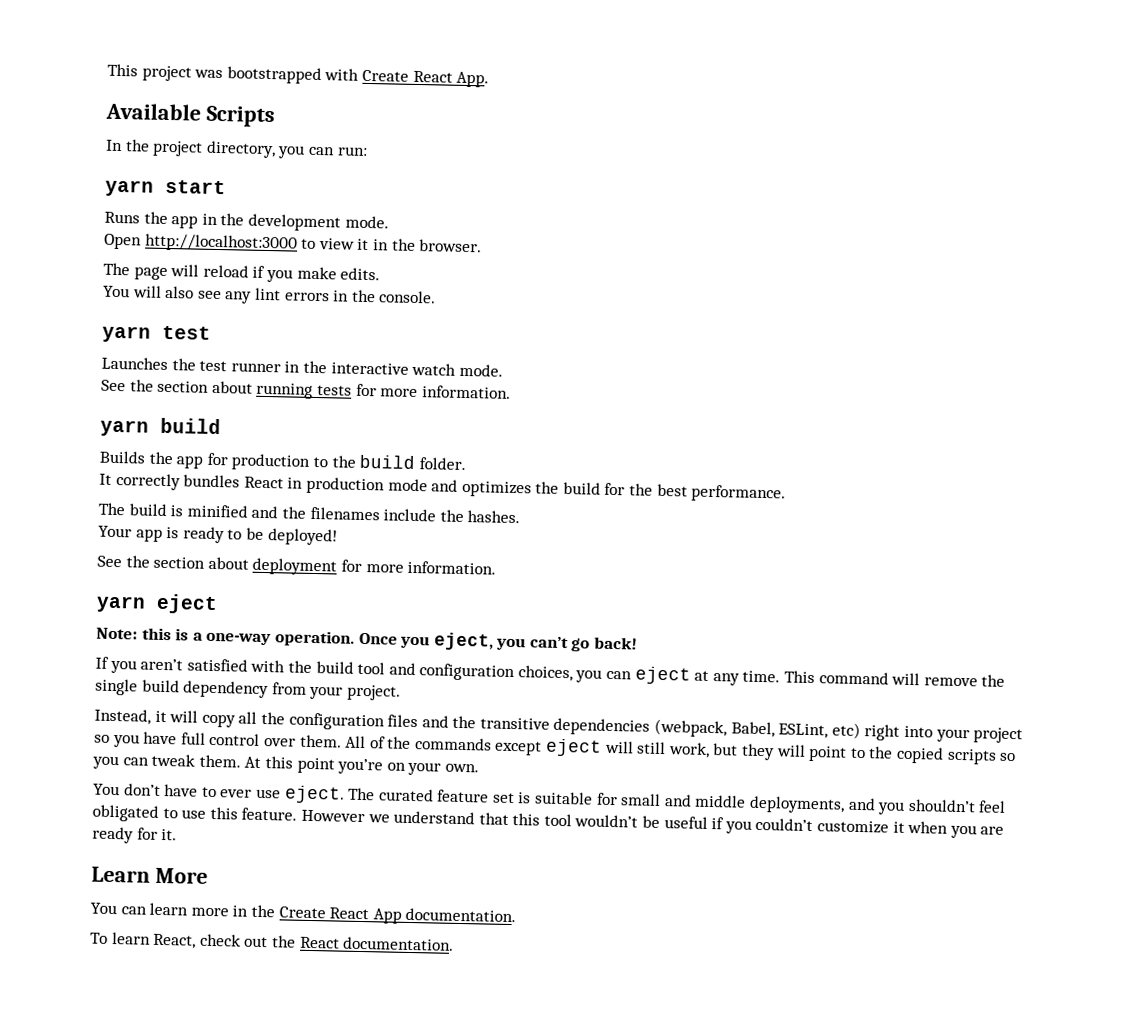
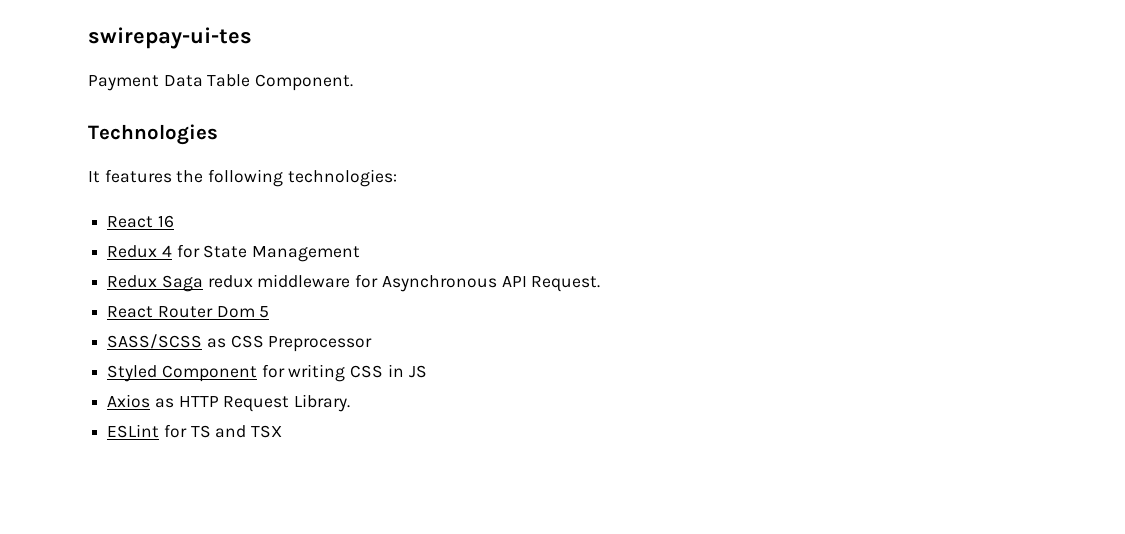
- This project was bootstrapped with Create React App.
- Available Scripts
- In the project directory, you can run:
- yarn start
- Runs the app in the development mode.
- Open http://localhost:3000 to view it in the browser.
- The page will reload if you make edits.
- You will also see any lint errors in the console.
- yarn test
- Launches the test runner in the interactive watch mode.
- See the section about running tests for more information.
- yarn build
- Builds the app for production to the build folder.
- It correctly bundles React in production mode and optimizes the build for the best performance.
- The build is minified and the filenames include the hashes.
- Your app is ready to be deployed!
- See the section about deployment for more information.
- yarn eject
- Note: this is a one-way operation. Once you eject, you can’t go back!
- If you aren’t satisfied with the build tool and configuration choices, you can eject at any time. This command will remove the single build dependency from your project.
- Instead, it will copy all the configuration files and the transitive dependencies (webpack, Babel, ESLint, etc) right into your project so you have full control over them. All of the commands except eject will still work, but they will point to the copied scripts so you can tweak them. At this point you’re on your own.
- You don’t have to ever use eject. The curated feature set is suitable for small and middle deployments, and you shouldn’t feel obligated to use this feature. However we understand that this tool wouldn’t be useful if you couldn’t customize it when you are ready for it.
- Learn More
- You can learn more in the Create React App documentation.
- To learn React, check out the React documentation.
+ swirepay-ui-tes
+ Payment Data Table Component.
+ Technologies
+ It features the following technologies:
+ React 16
+ Redux 4 for State Management
+ Redux Saga redux middleware for Asynchronous API Request.
+ React Router Dom 5
+ SASS/SCSS as CSS Preprocessor
+ Styled Component for writing CSS in JS
+ Axios as HTTP Request Library.
+ ESLint for TS and TSX

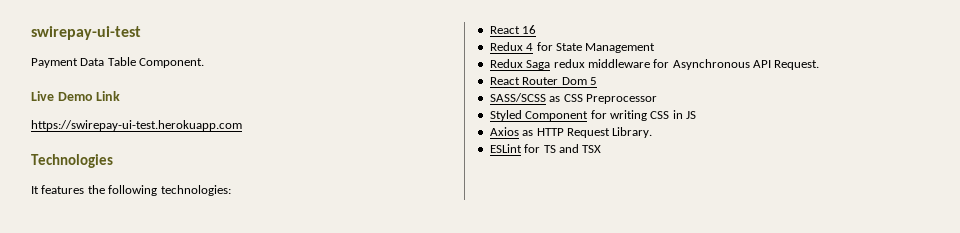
- swirepay-ui-tes
+ swirepay-ui-test
+ Live Demo Link
+ https://swirepay-ui-test.herokuapp.com

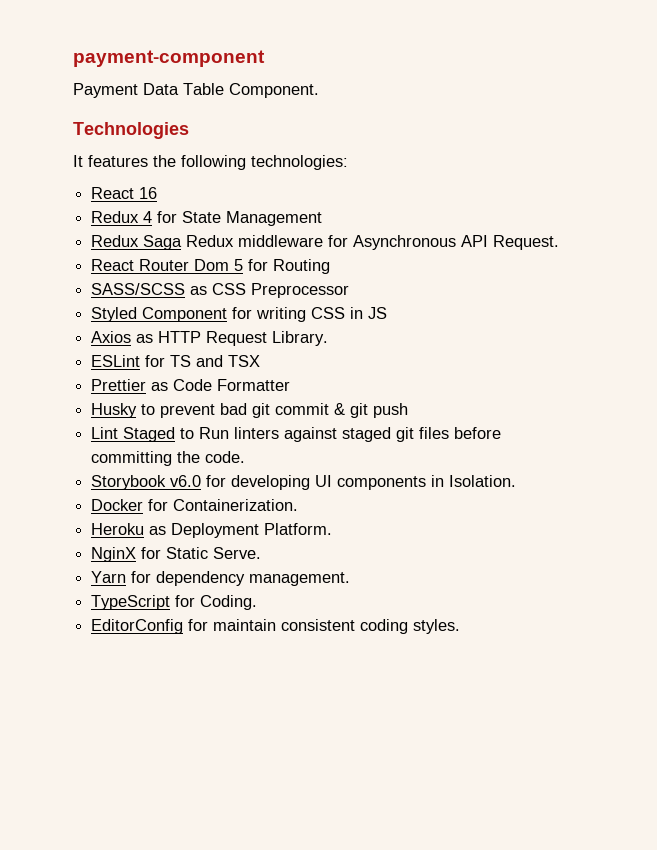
- swirepay-ui-test
+ payment-component
- Live Demo Link
- https://swirepay-ui-test.herokuapp.com
- Redux Saga redux middleware for Asynchronous API Request.
+ Redux Saga Redux middleware for Asynchronous API Request.
- React Router Dom 5
+ React Router Dom 5 for Routing
+ Prettier as Code Formatter
+ Husky to prevent bad git commit & git push
+ Lint Staged to Run linters against staged git files before committing the code.
+ Storybook v6.0 for developing UI components in Isolation.
+ Docker for Containerization.
+ Heroku as Deployment Platform.
+ NginX for Static Serve.
+ Yarn for dependency management.
+ TypeScript for Coding.
+ EditorConfig for maintain consistent coding styles.

